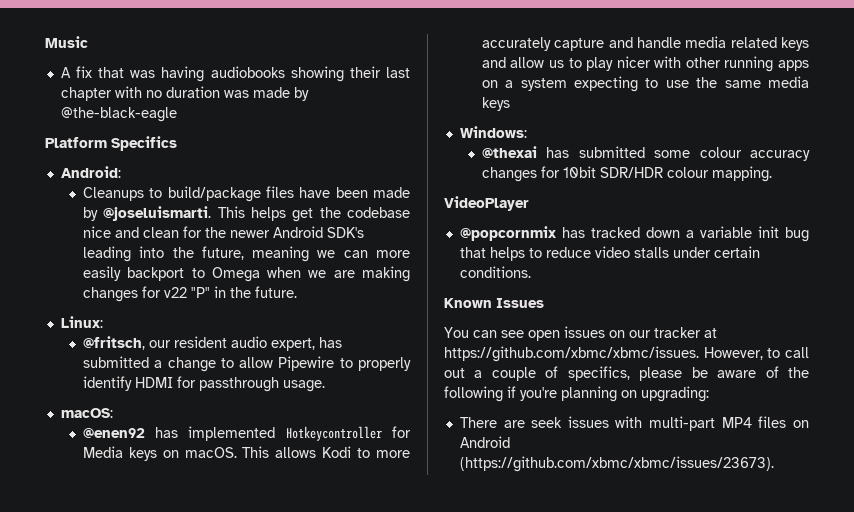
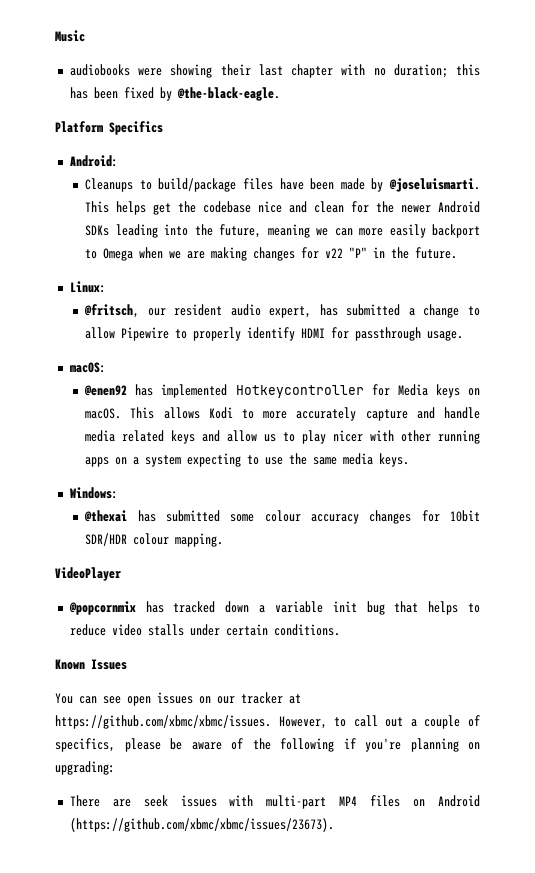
- A fix that was having audiobooks showing their last chapter with no duration was made by @the-black-eagle
+ audiobooks were showing their last chapter with no duration; this has been fixed by @the-black-eagle.
- This helps get the codebase nice and clean for the newer Android SDK's leading into the future, meaning we can more easily backport to Omega when we are making changes for v22 "P" in the future.
+ This helps get the codebase nice and clean for the newer Android SDKs leading into the future, meaning we can more easily backport to Omega when we are making changes for v22 "P" in the future.
- This allows Kodi to more accurately capture and handle media related keys and allow us to play nicer with other running apps on a system expecting to use the same media keys
+ This allows Kodi to more accurately capture and handle media related keys and allow us to play nicer with other running apps on a system expecting to use the same media keys.

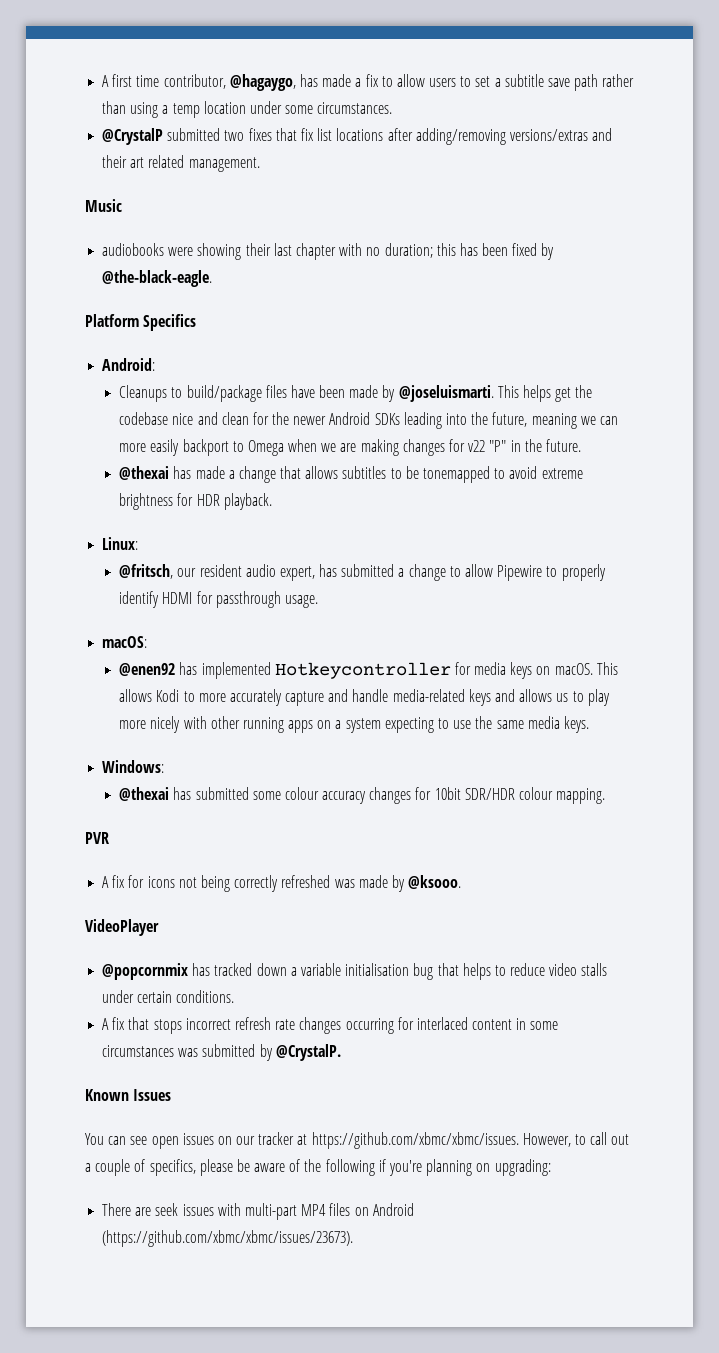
+ A first time contributor, @hagaygo, has made a fix to allow users to set a subtitle save path rather than using a temp location under some circumstances.
+ @CrystalP submitted two fixes that fix list locations after adding/removing versions/extras and their art related management.
+ @thexai has made a change that allows subtitles to be tonemapped to avoid extreme brightness for HDR playback.
- @enen92 has implemented Hotkeycontroller for Media keys on macOS.
+ @enen92 has implemented Hotkeycontroller for media keys on macOS.
- This allows Kodi to more accurately capture and handle media related keys and allow us to play nicer with other running apps on a system expecting to use the same media keys.
+ This allows Kodi to more accurately capture and handle media-related keys and allows us to play more nicely with other running apps on a system expecting to use the same media keys.
+ PVR
+ A fix for icons not being correctly refreshed was made by @ksooo.
- @popcornmix has tracked down a variable init bug that helps to reduce video stalls under certain conditions.
+ @popcornmix has tracked down a variable initialisation bug that helps to reduce video stalls under certain conditions.
+ A fix that stops incorrect refresh rate changes occurring for interlaced content in some circumstances was submitted by @CrystalP.

